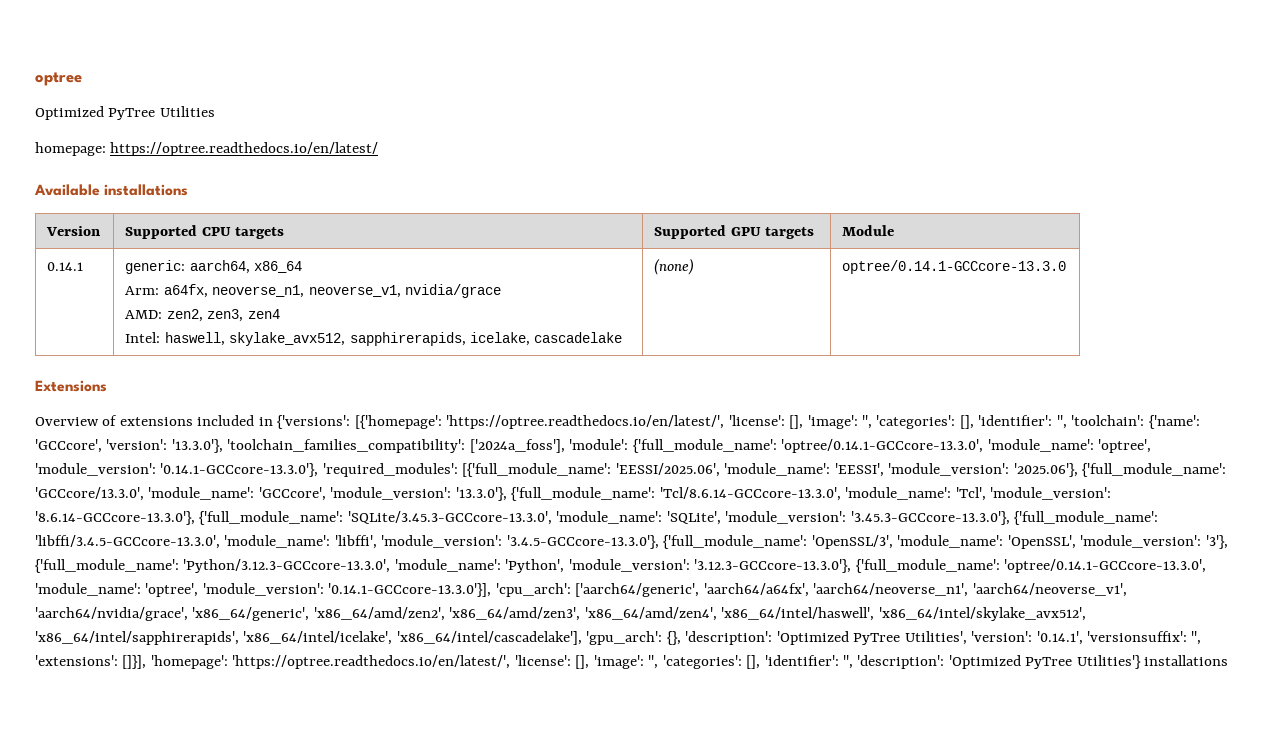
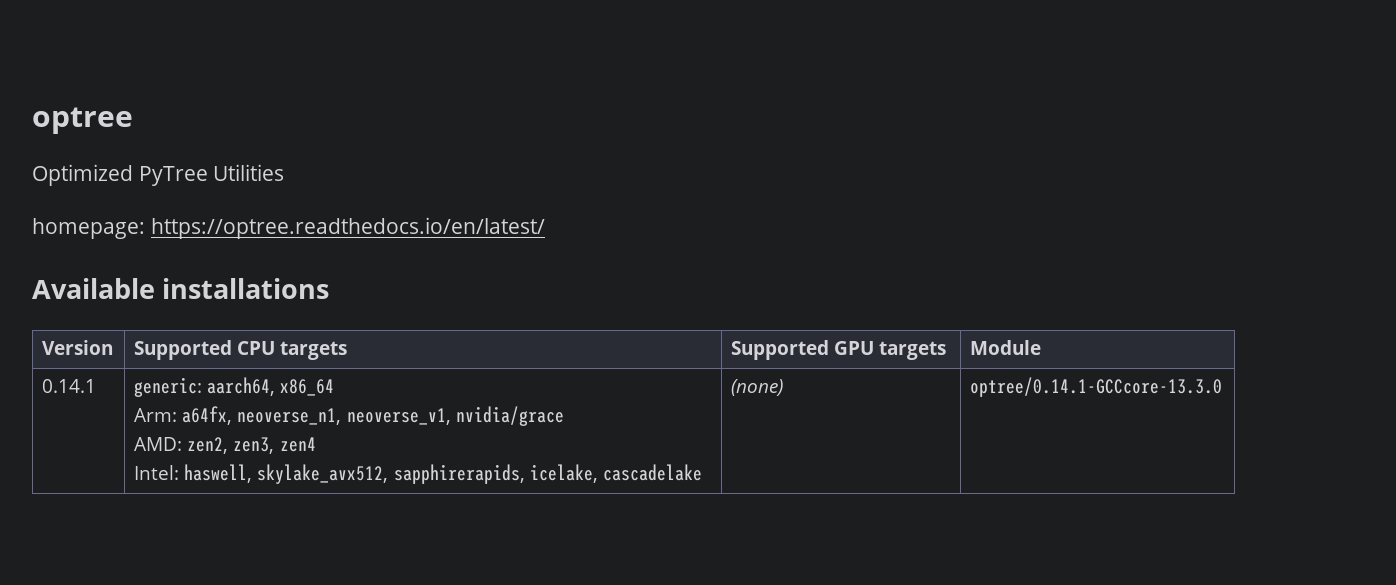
- Extensions
- Overview of extensions included in {'versions': [{'homepage': 'https://optree.readthedocs.io/en/latest/', 'license': [], 'image': '', 'categories': [], 'identifier': '', 'toolchain': {'name': 'GCCcore', 'version': '13.3.0'}, 'toolchain_families_compatibility': ['2024a_foss'], 'module': {'full_module_name': 'optree/0.14.1-GCCcore-13.3.0', 'module_name': 'optree', 'module_version': '0.14.1-GCCcore-13.3.0'}, 'required_modules': [{'full_module_name': 'EESSI/2025.06', 'module_name': 'EESSI', 'module_version': '2025.06'}, {'full_module_name': 'GCCcore/13.3.0', 'module_name': 'GCCcore', 'module_version': '13.3.0'}, {'full_module_name': 'Tcl/8.6.14-GCCcore-13.3.0', 'module_name': 'Tcl', 'module_version': '8.6.14-GCCcore-13.3.0'}, {'full_module_name': 'SQLite/3.45.3-GCCcore-13.3.0', 'module_name': 'SQLite', 'module_version': '3.45.3-GCCcore-13.3.0'}, {'full_module_name': 'libffi/3.4.5-GCCcore-13.3.0', 'module_name': 'libffi', 'module_version': '3.4.5-GCCcore-13.3.0'}, {'full_module_name': 'OpenSSL/3', 'module_name': 'OpenSSL', 'module_version': '3'}, {'full_module_name': 'Python/3.12.3-GCCcore-13.3.0', 'module_name': 'Python', 'module_version': '3.12.3-GCCcore-13.3.0'}, {'full_module_name': 'optree/0.14.1-GCCcore-13.3.0', 'module_name': 'optree', 'module_version': '0.14.1-GCCcore-13.3.0'}], 'cpu_arch': ['aarch64/generic', 'aarch64/a64fx', 'aarch64/neoverse_n1', 'aarch64/neoverse_v1', 'aarch64/nvidia/grace', 'x86_64/generic', 'x86_64/amd/zen2', 'x86_64/amd/zen3', 'x86_64/amd/zen4', 'x86_64/intel/haswell', 'x86_64/intel/skylake_avx512', 'x86_64/intel/sapphirerapids', 'x86_64/intel/icelake', 'x86_64/intel/cascadelake'], 'gpu_arch': {}, 'description': 'Optimized PyTree Utilities', 'version': '0.14.1', 'versionsuffix': '', 'extensions': []}], 'homepage': 'https://optree.readthedocs.io/en/latest/', 'license': [], 'image': '', 'categories': [], 'identifier': '', 'description': 'Optimized PyTree Utilities'} installations

